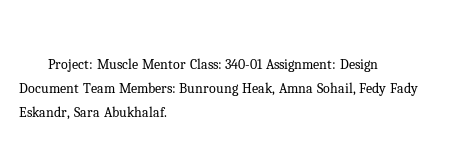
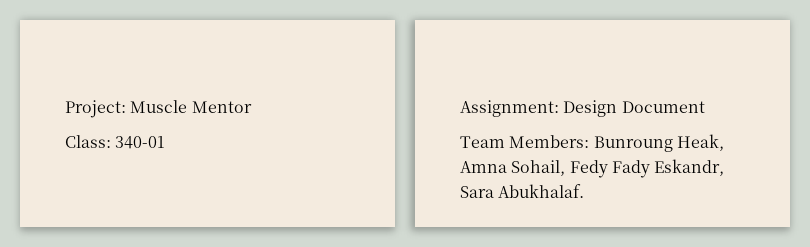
- Project: Muscle Mentor Class: 340-01 Assignment: Design Document Team Members: Bunroung Heak, Amna Sohail, Fedy Fady Eskandr, Sara Abukhalaf.
+ Project: Muscle Mentor
+ Class: 340-01
+ Assignment: Design Document
+ Team Members: Bunroung Heak, Amna Sohail, Fedy Fady Eskandr, Sara Abukhalaf.

